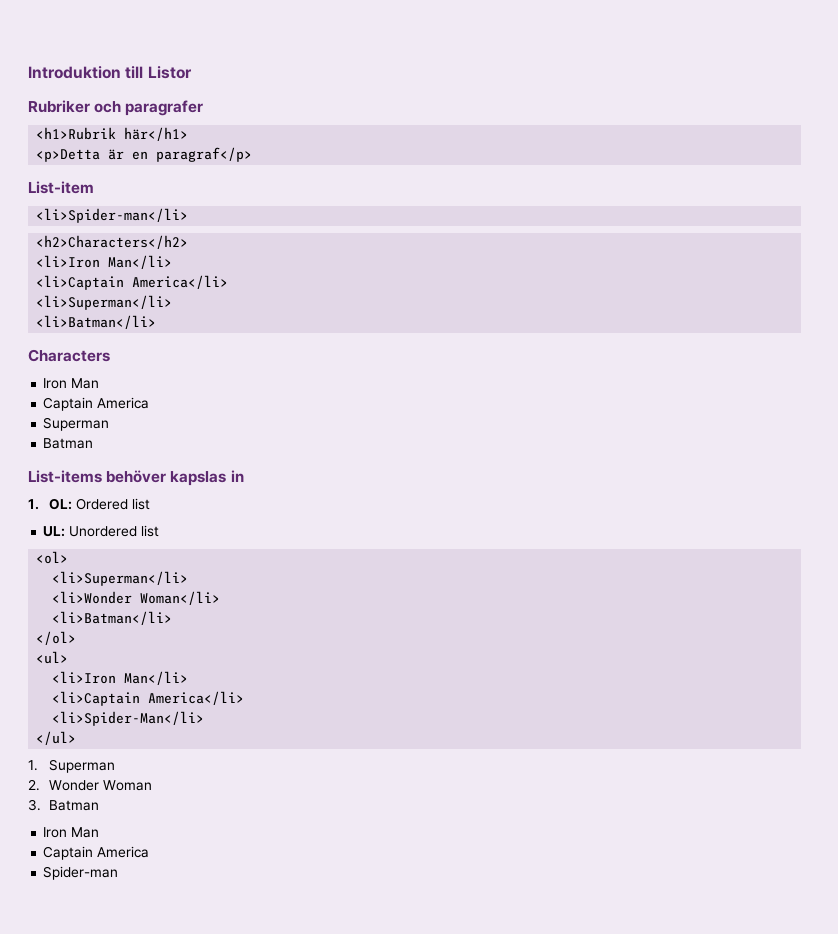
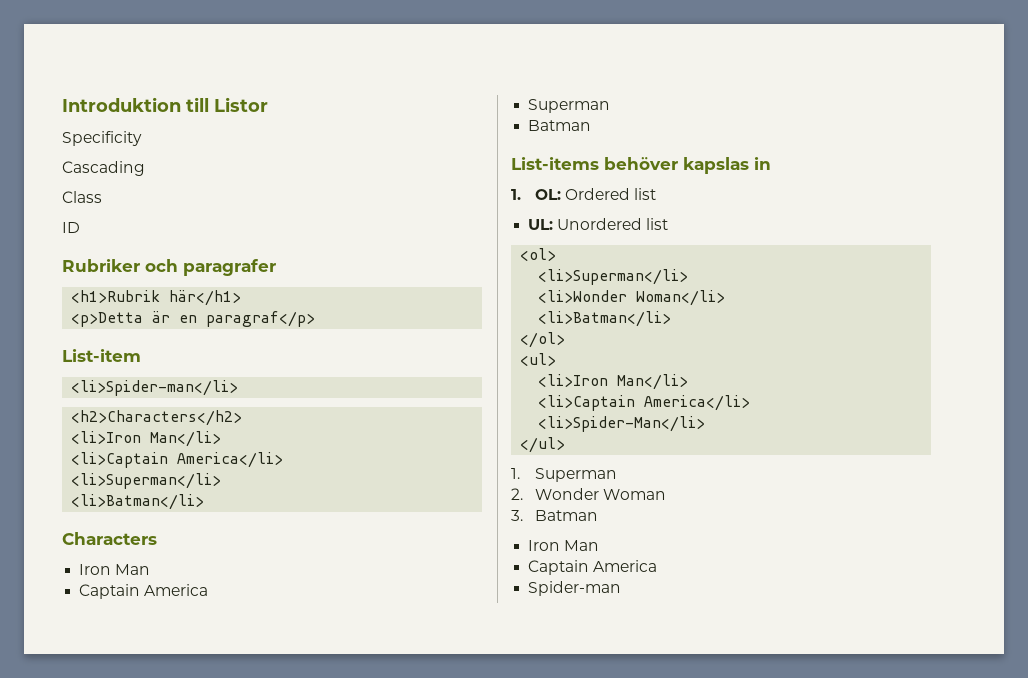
+ Specificity
+ Cascading
+ Class
+ ID

